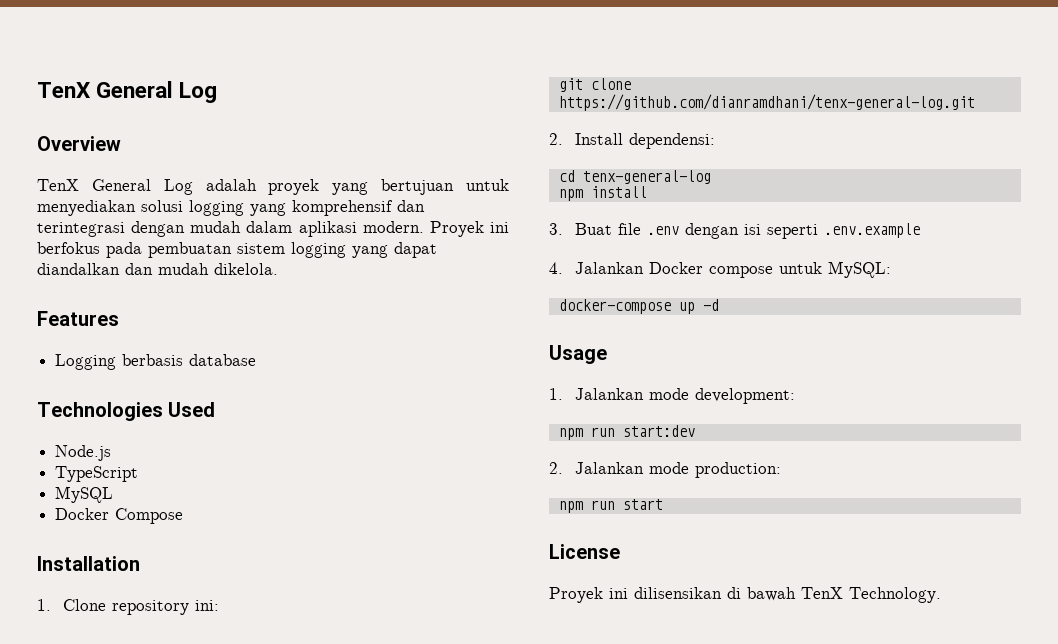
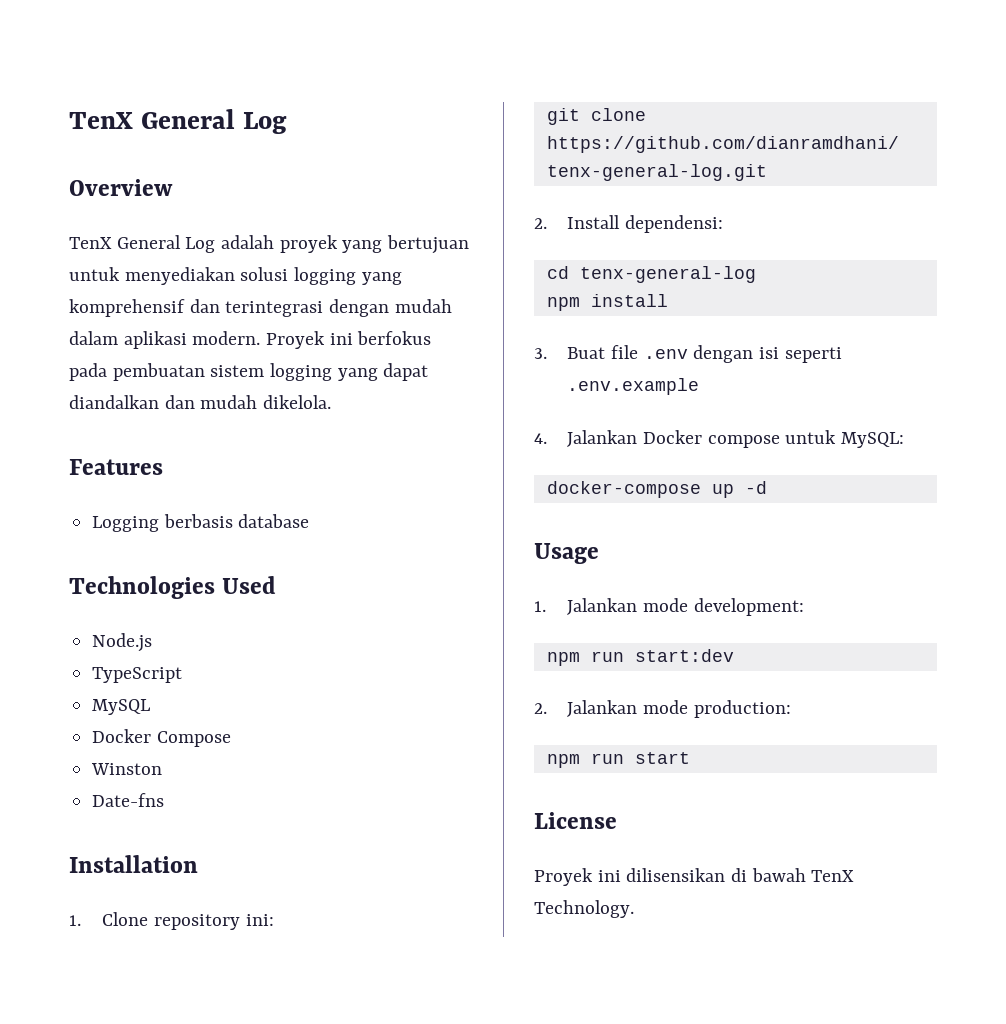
+ Winston
+ Date-fns

